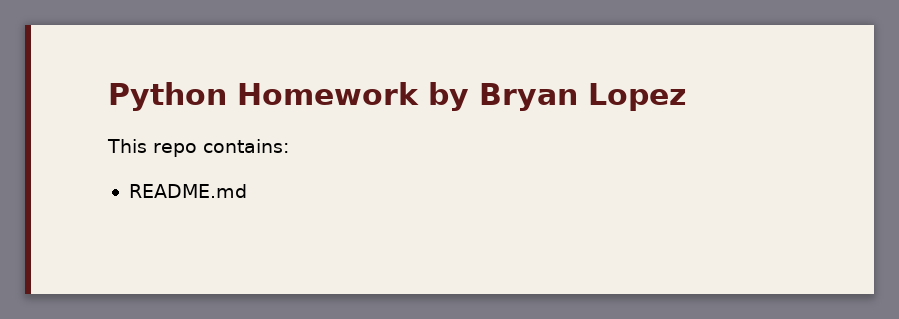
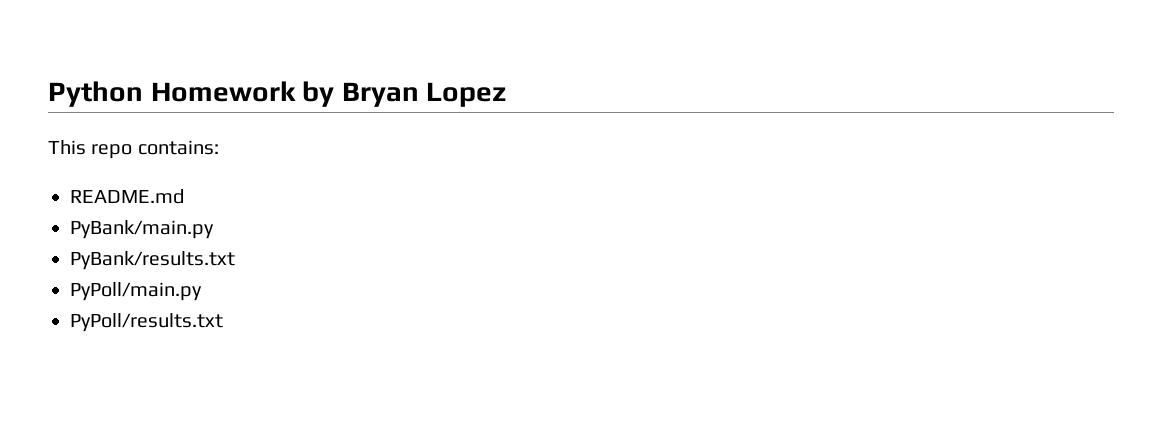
+ PyBank/main.py
+ PyBank/results.txt
+ PyPoll/main.py
+ PyPoll/results.txt

